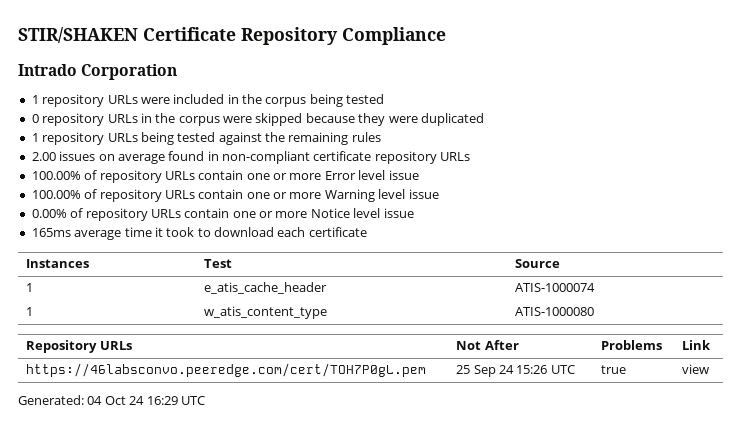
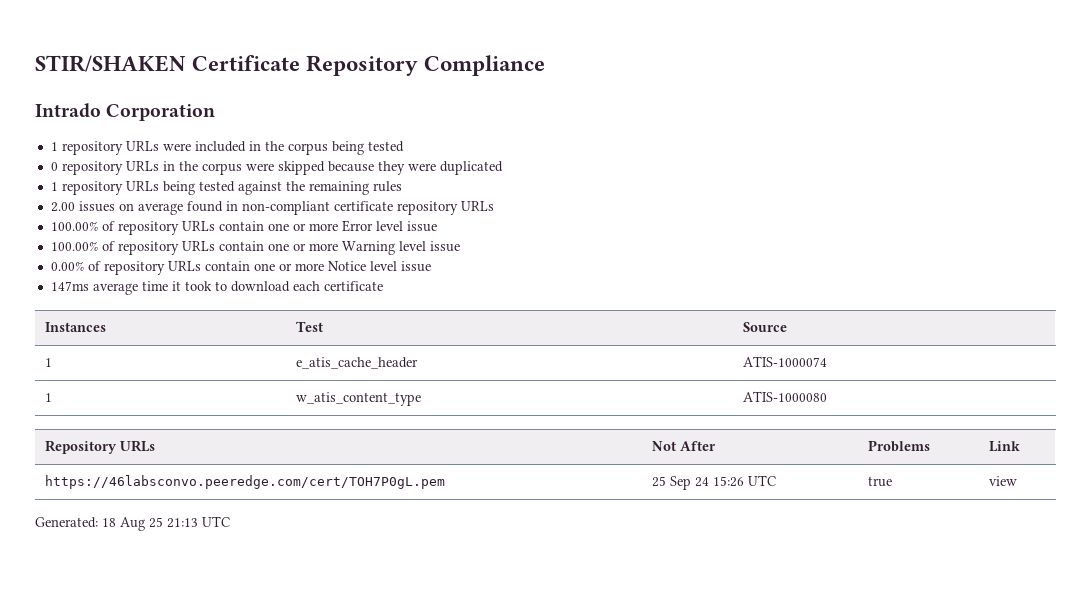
- 165ms average time it took to download each certificate
+ 147ms average time it took to download each certificate
- Generated: 04 Oct 24 16:29 UTC
+ Generated: 18 Aug 25 21:13 UTC

